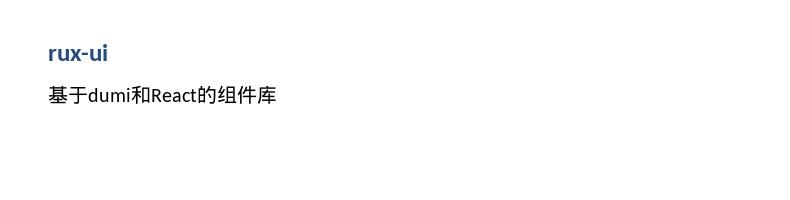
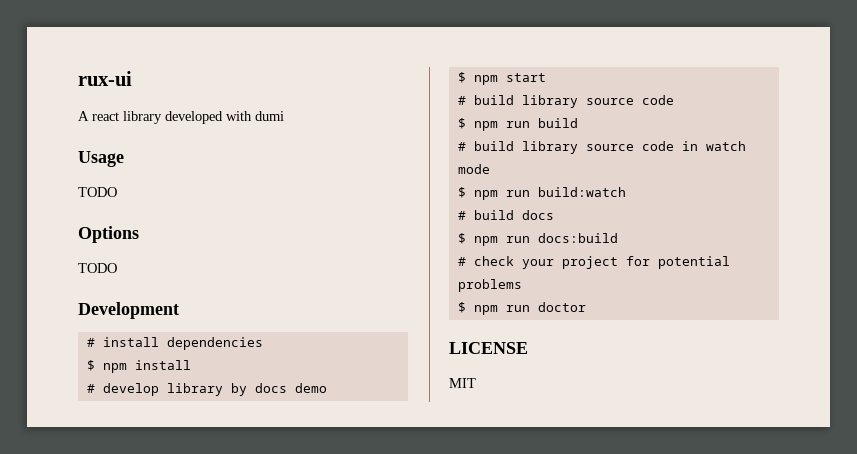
- 基于dumi和React的组件库
+ A react library developed with dumi
+ Usage
+ TODO
+ Options
+ TODO
+ Development
+ # install dependencies
+ $ npm install
+ # develop library by docs demo
+ $ npm start
+ # build library source code
+ $ npm run build
+ # build library source code in watch mode
+ $ npm run build:watch
+ # build docs
+ $ npm run docs:build
+ # check your project for potential problems
+ $ npm run doctor
+ LICENSE
+ MIT

